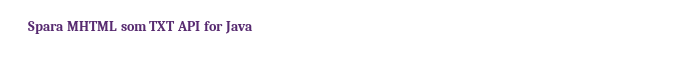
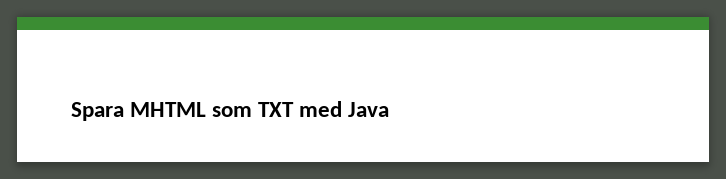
- Spara MHTML som TXT API for Java
+ Spara MHTML som TXT med Java

